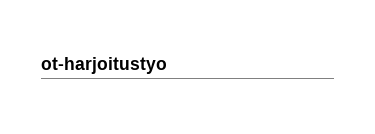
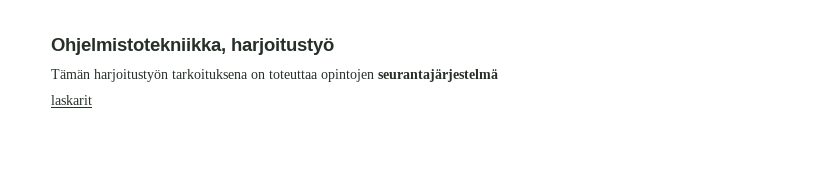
- ot-harjoitustyo
+ Ohjelmistotekniikka, harjoitustyö
+ Tämän harjoitustyön tarkoituksena on toteuttaa opintojen seurantajärjestelmä
+ laskarit

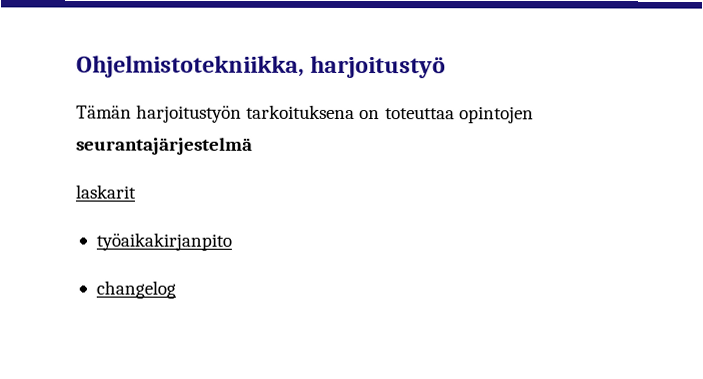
+ työaikakirjanpito
+ changelog

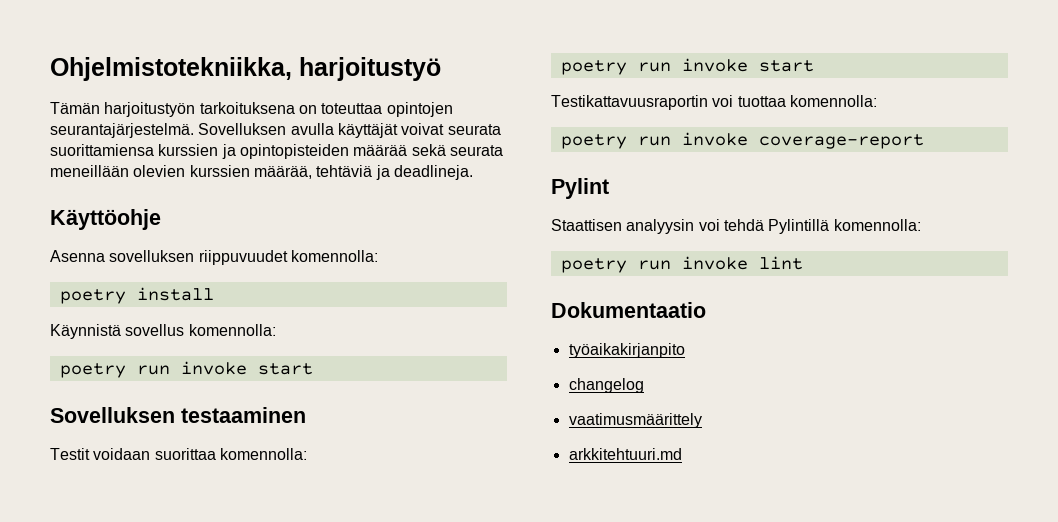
- Tämän harjoitustyön tarkoituksena on toteuttaa opintojen seurantajärjestelmä
- laskarit
+ Tämän harjoitustyön tarkoituksena on toteuttaa opintojen seurantajärjestelmä. Sovelluksen avulla käyttäjät voivat seurata suorittamiensa kurssien ja opintopisteiden määrää sekä seurata meneillään olevien kurssien määrää, tehtäviä ja deadlineja.
+ Käyttöohje
+ Asenna sovelluksen riippuvuudet komennolla:
+ poetry install
+ Käynnistä sovellus komennolla:
+ poetry run invoke start
+ Sovelluksen testaaminen
+ Testit voidaan suorittaa komennolla:
+ poetry run invoke start
+ Testikattavuusraportin voi tuottaa komennolla:
+ poetry run invoke coverage-report
+ Pylint
+ Staattisen analyysin voi tehdä Pylintillä komennolla:
+ poetry run invoke lint
+ Dokumentaatio
+ vaatimusmäärittely
+ arkkitehtuuri.md

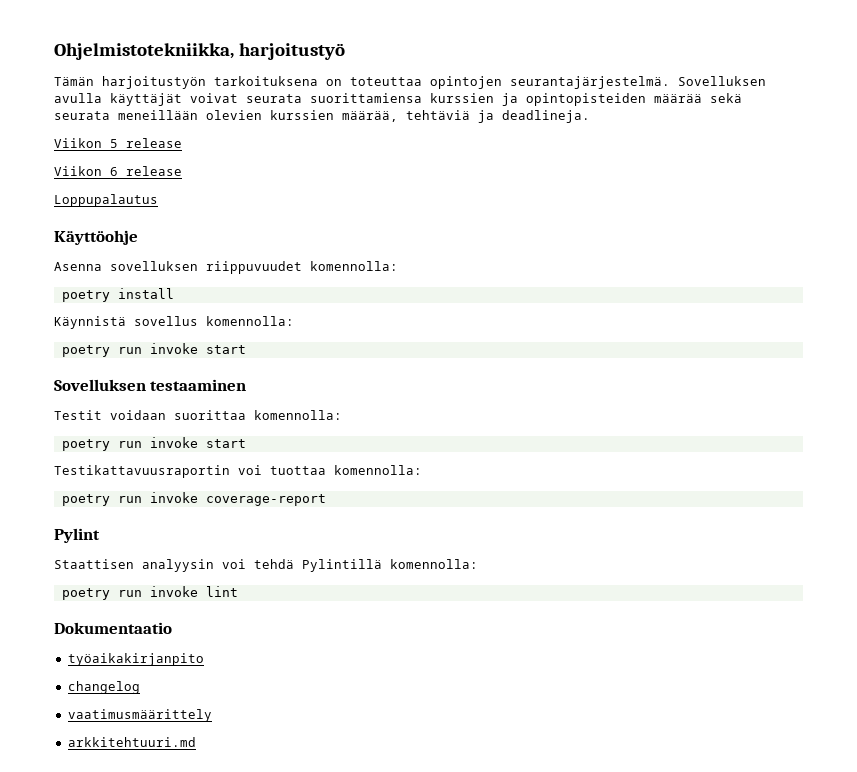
+ Viikon 5 release
+ Viikon 6 release
+ Loppupalautus

